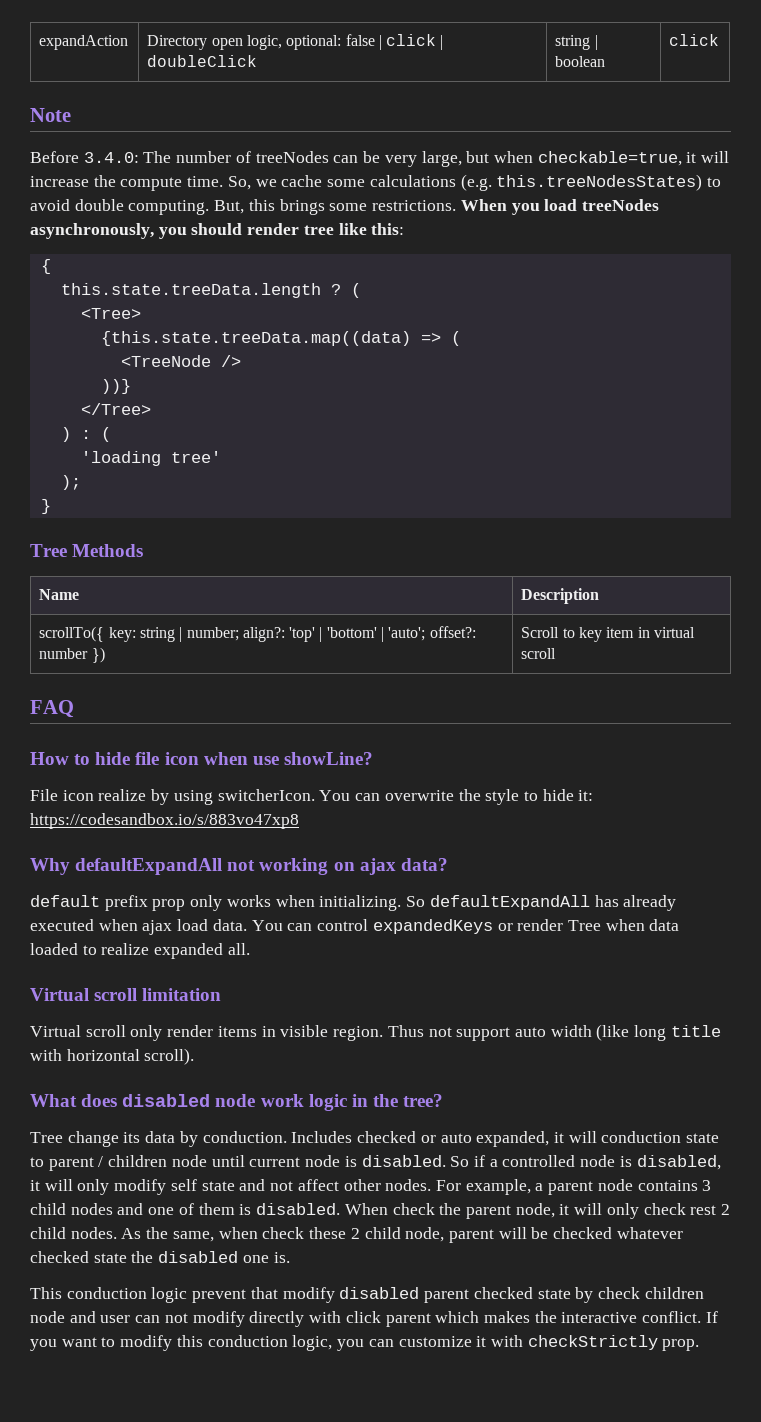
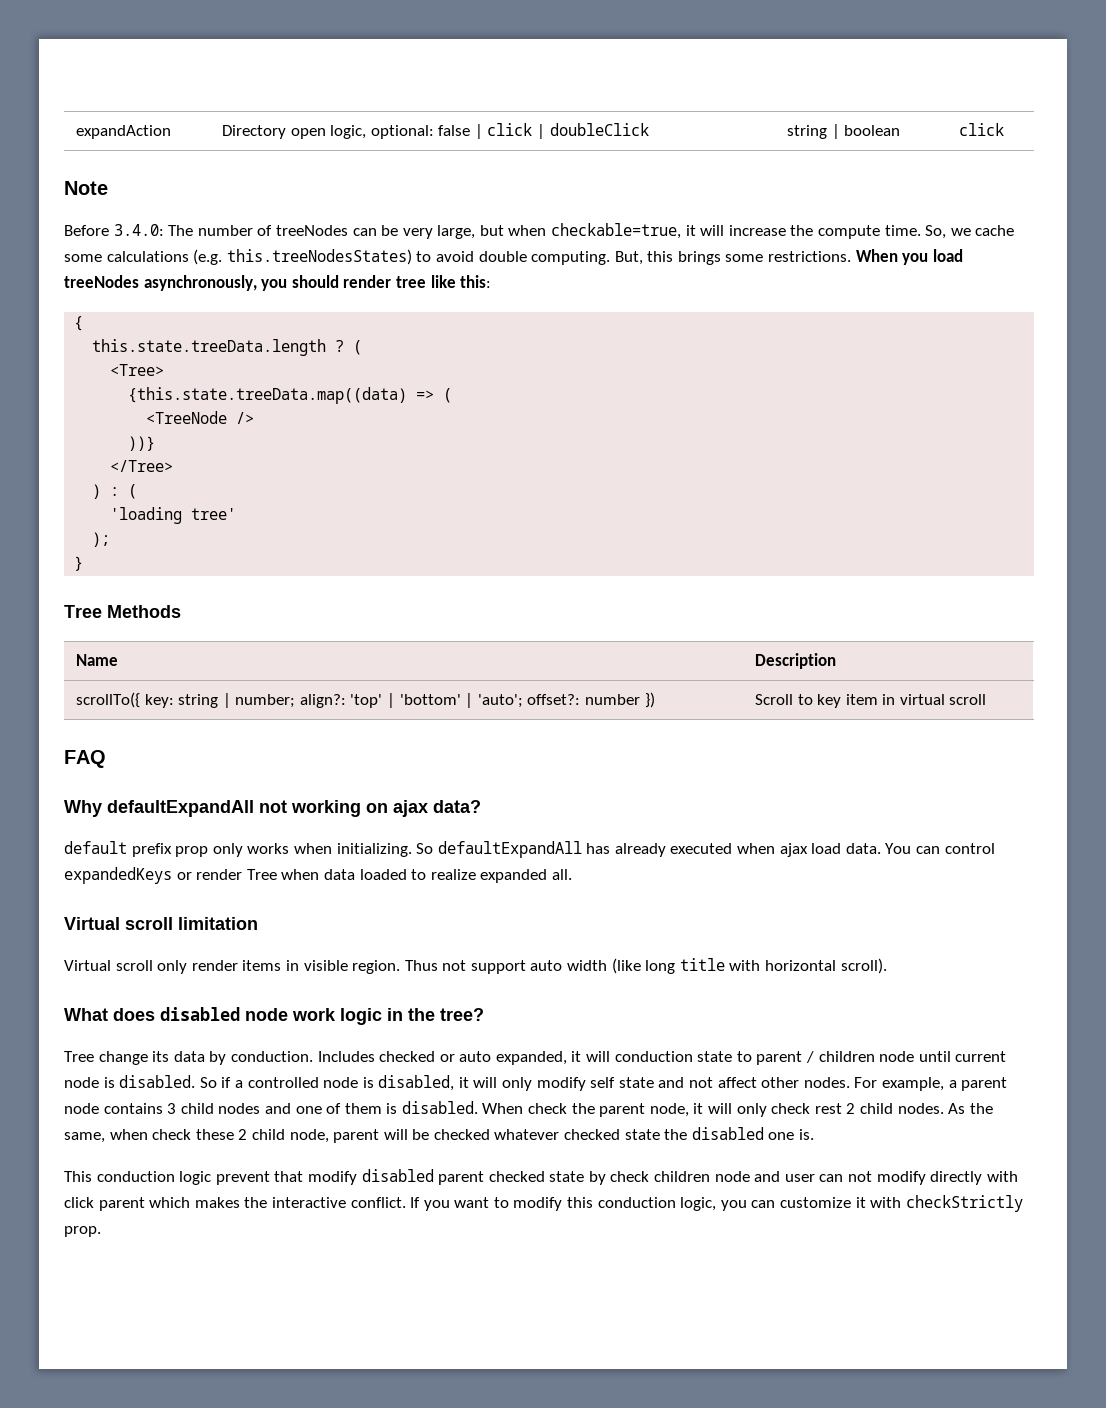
- How to hide file icon when use showLine?
- File icon realize by using switcherIcon. You can overwrite the style to hide it: https://codesandbox.io/s/883vo47xp8

